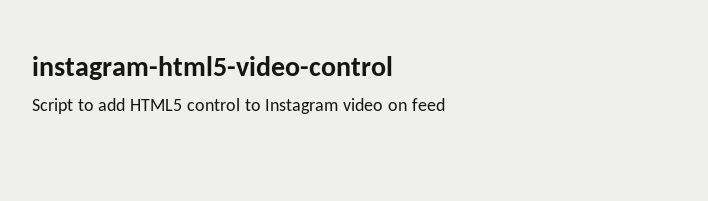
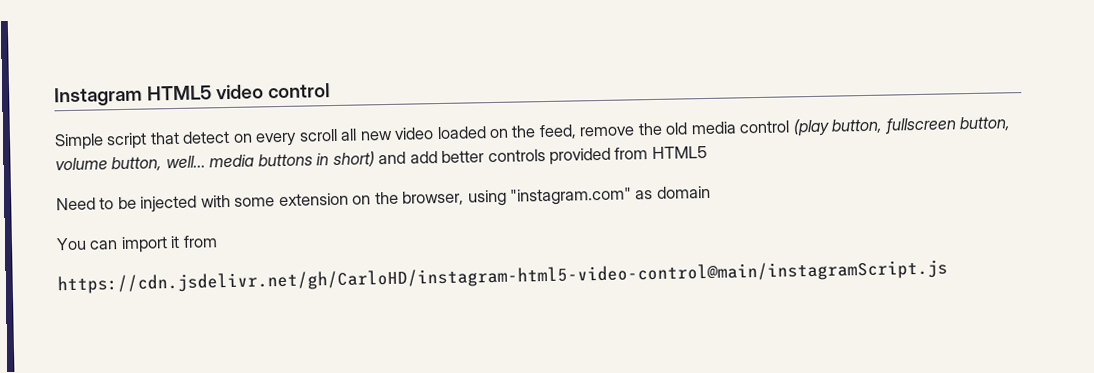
- instagram-html5-video-control
- Script to add HTML5 control to Instagram video on feed
+ Instagram HTML5 video control
+ Simple script that detect on every scroll all new video loaded on the feed, remove the old media control (play button, fullscreen button, volume button, well... media buttons in short) and add better controls provided from HTML5
+ Need to be injected with some extension on the browser, using "instagram.com" as domain
+ You can import it from
+ https://cdn.jsdelivr.net/gh/CarloHD/instagram-html5-video-control@main/instagramScript.js

